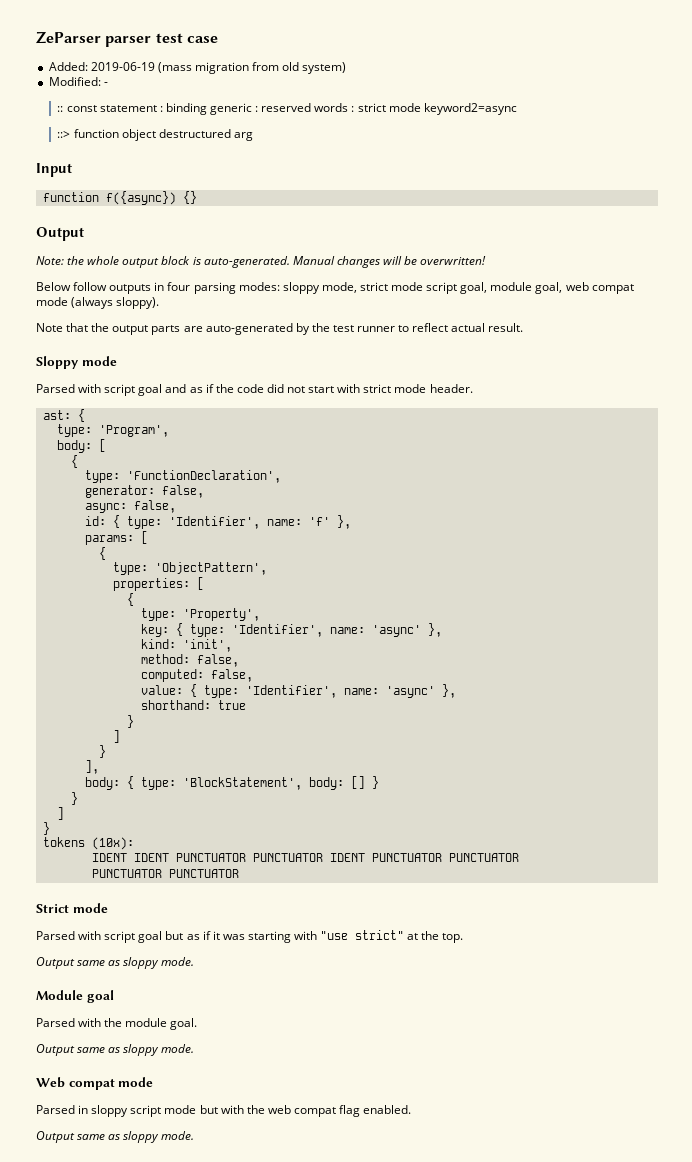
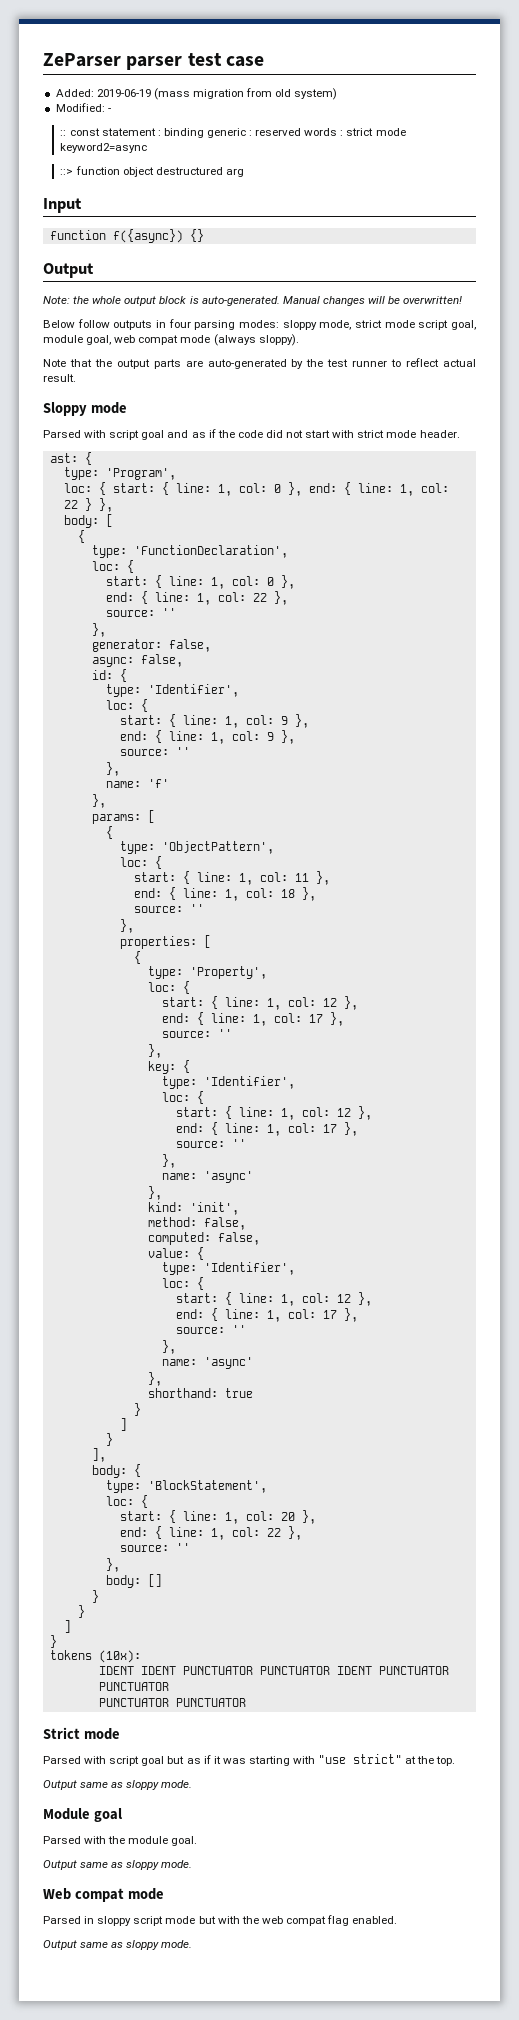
+ loc: { start: { line: 1, col: 0 }, end: { line: 1, col: 22 } },
  type: 'FunctionDeclaration',
+ loc: {
+ start: { line: 1, col: 0 },
+ end: { line: 1, col: 22 },
+ source: ''
+ },
- id: { type: 'Identifier', name: 'f' },
+ id: {
+ type: 'Identifier',
+ loc: {
+ start: { line: 1, col: 9 },
+ end: { line: 1, col: 9 },
+ source: ''
+ },
+ name: 'f'
+ },
  type: 'ObjectPattern',
+ loc: {
+ start: { line: 1, col: 11 },
+ end: { line: 1, col: 18 },
+ source: ''
+ },
  type: 'Property',
+ loc: {
+ start: { line: 1, col: 12 },
+ end: { line: 1, col: 17 },
+ source: ''
+ },
- key: { type: 'Identifier', name: 'async' },
+ key: {
+ type: 'Identifier',
+ loc: {
+ start: { line: 1, col: 12 },
+ end: { line: 1, col: 17 },
+ source: ''
+ },
+ name: 'async'
+ },
- value: { type: 'Identifier', name: 'async' },
+ value: {
+ type: 'Identifier',
+ loc: {
+ start: { line: 1, col: 12 },
+ end: { line: 1, col: 17 },
+ source: ''
+ },
+ name: 'async'
+ },
- body: { type: 'BlockStatement', body: [] }
+ body: {
+ type: 'BlockStatement',
+ loc: {
+ start: { line: 1, col: 20 },
+ end: { line: 1, col: 22 },
+ source: ''
+ },
+ body: []
+ }

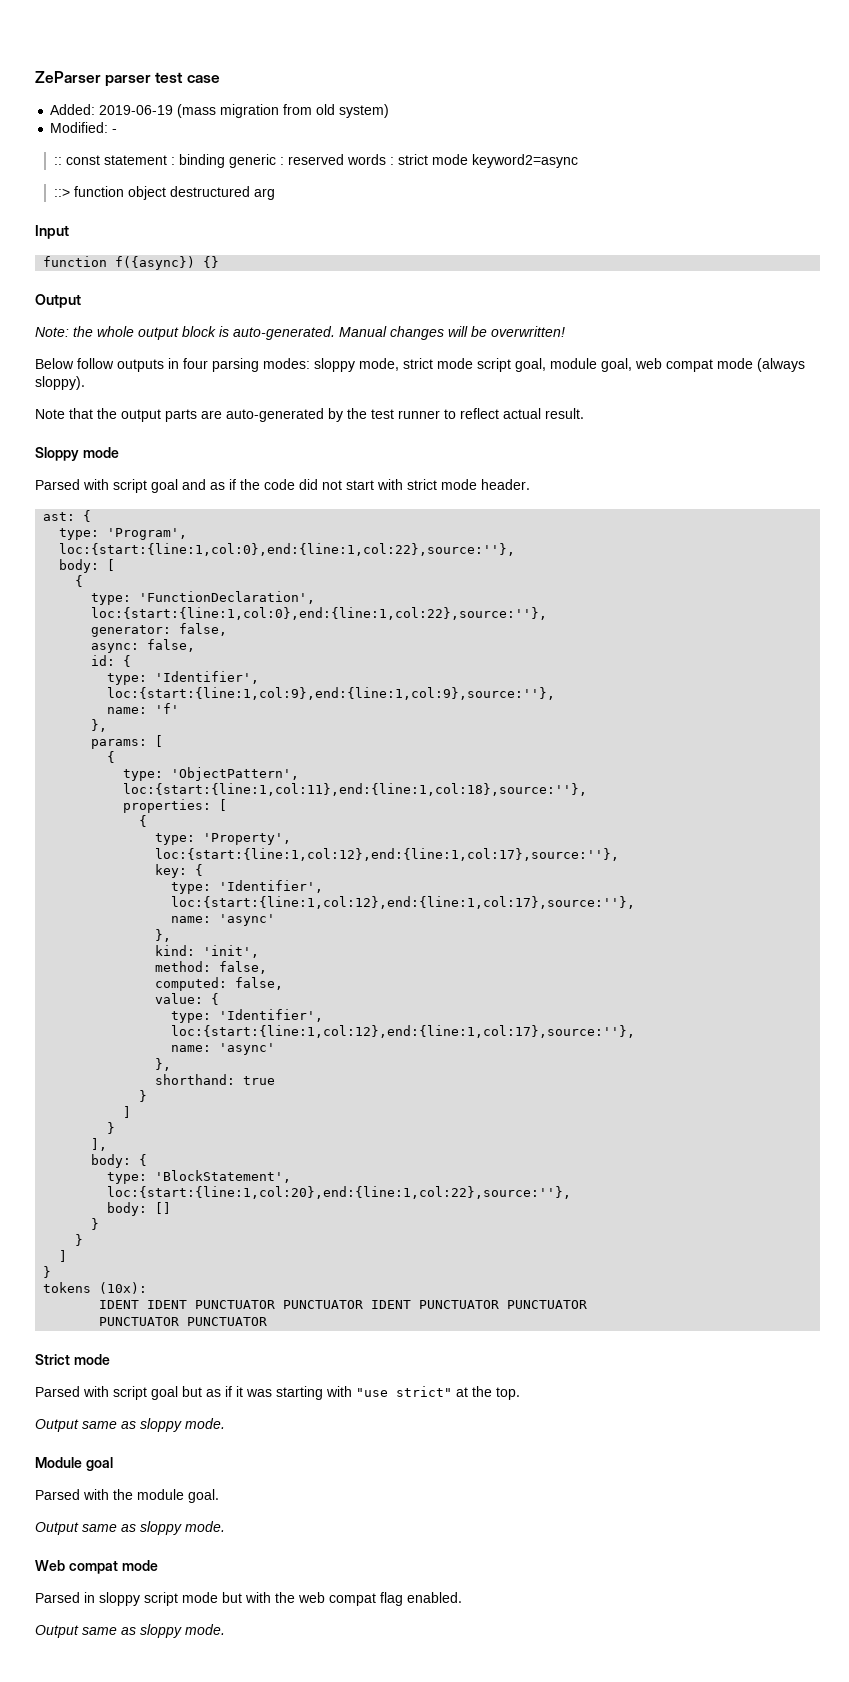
  type: 'Program',
- loc: { start: { line: 1, col: 0 }, end: { line: 1, col: 22 } },
+ loc:{start:{line:1,col:0},end:{line:1,col:22},source:''},
  type: 'FunctionDeclaration',
- loc: {
- start: { line: 1, col: 0 },
- end: { line: 1, col: 22 },
- source: ''
- },
+ loc:{start:{line:1,col:0},end:{line:1,col:22},source:''},
  id: {
  type: 'Identifier',
- loc: {
- start: { line: 1, col: 9 },
- end: { line: 1, col: 9 },
- source: ''
- },
+ loc:{start:{line:1,col:9},end:{line:1,col:9},source:''},
  type: 'ObjectPattern',
- loc: {
- start: { line: 1, col: 11 },
- end: { line: 1, col: 18 },
- source: ''
- },
+ loc:{start:{line:1,col:11},end:{line:1,col:18},source:''},
  type: 'Property',
- loc: {
- start: { line: 1, col: 12 },
- end: { line: 1, col: 17 },
- source: ''
- },
+ loc:{start:{line:1,col:12},end:{line:1,col:17},source:''},
  key: {
  type: 'Identifier',
- loc: {
- start: { line: 1, col: 12 },
- end: { line: 1, col: 17 },
- source: ''
- },
+ loc:{start:{line:1,col:12},end:{line:1,col:17},source:''},
  value: {
  type: 'Identifier',
- loc: {
- start: { line: 1, col: 12 },
- end: { line: 1, col: 17 },
- source: ''
- },
+ loc:{start:{line:1,col:12},end:{line:1,col:17},source:''},
  type: 'BlockStatement',
- loc: {
- start: { line: 1, col: 20 },
- end: { line: 1, col: 22 },
- source: ''
- },
+ loc:{start:{line:1,col:20},end:{line:1,col:22},source:''},

